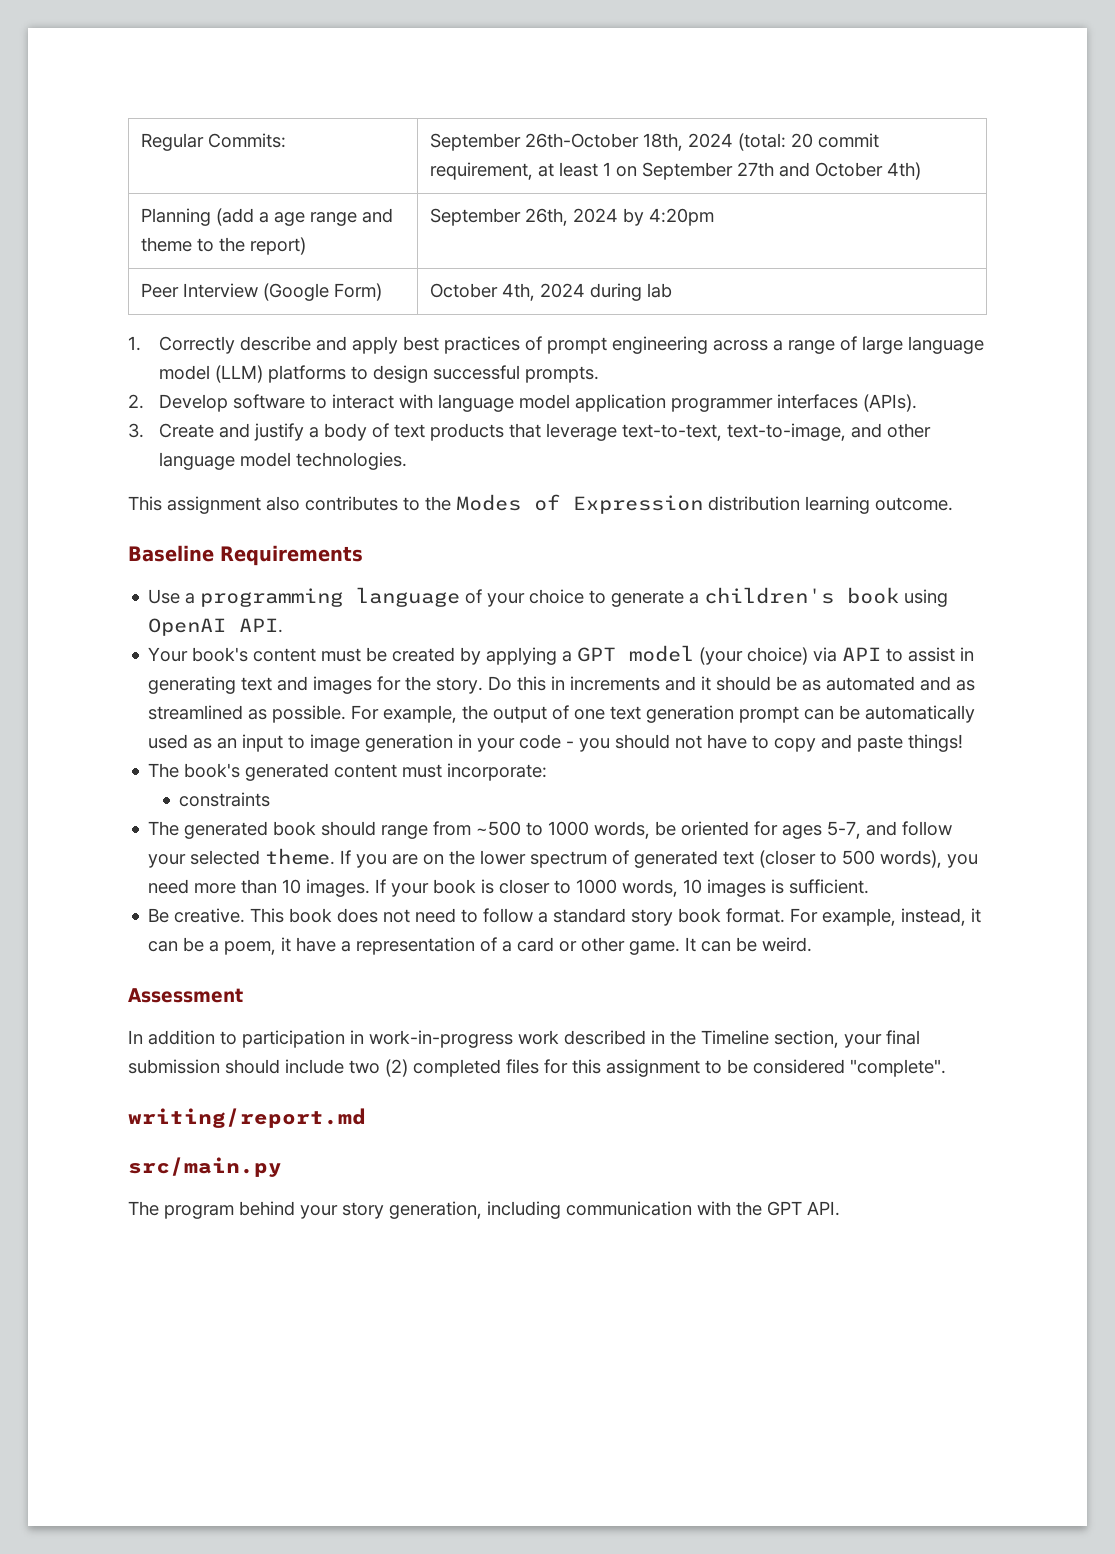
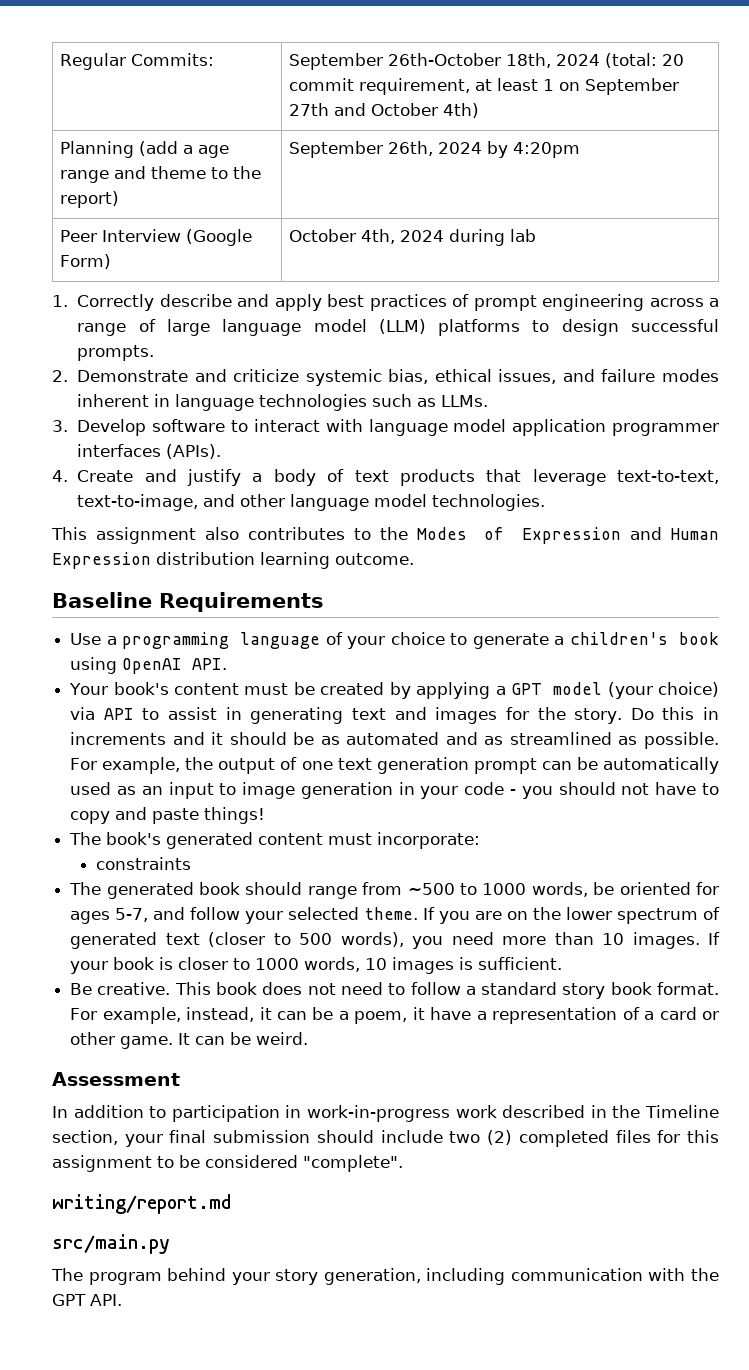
- 2. Develop software to interact with language model application programmer interfaces (APIs).
+ 2. Demonstrate and criticize systemic bias, ethical issues, and failure modes inherent in language technologies such as LLMs.
+ 3. Develop software to interact with language model application programmer interfaces (APIs).
- 3. Create and justify a body of text products that leverage text-to-text, text-to-image, and other language model technologies.
+ 4. Create and justify a body of text products that leverage text-to-text, text-to-image, and other language model technologies.
- This assignment also contributes to the Modes of Expression distribution learning outcome.
+ This assignment also contributes to the Modes of Expression and Human Expression distribution learning outcome.

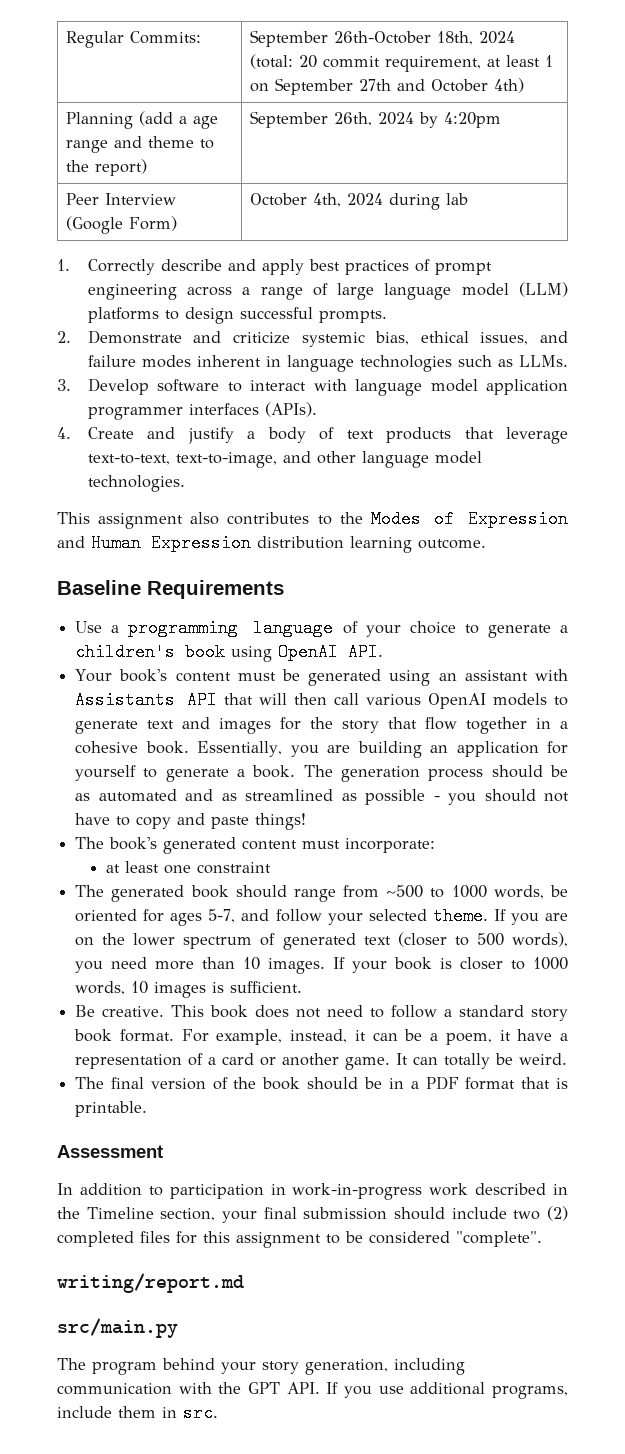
- Your book's content must be created by applying a GPT model (your choice) via API to assist in generating text and images for the story. Do this in increments and it should be as automated and as streamlined as possible. For example, the output of one text generation prompt can be automatically used as an input to image generation in your code - you should not have to copy and paste things!
+ Your book's content must be generated using an assistant with Assistants API that will then call various OpenAI models to generate text and images for the story that flow together in a cohesive book. Essentially, you are building an application for yourself to generate a book. The generation process should be as automated and as streamlined as possible - you should not have to copy and paste things!
- constraints
+ at least one constraint
- For example, instead, it can be a poem, it have a representation of a card or other game.
+ For example, instead, it can be a poem, it have a representation of a card or another game.
- It can be weird.
+ It can totally be weird.
+ The final version of the book should be in a PDF format that is printable.
- The program behind your story generation, including communication with the GPT API.
+ The program behind your story generation, including communication with the GPT API. If you use additional programs, include them in src.

